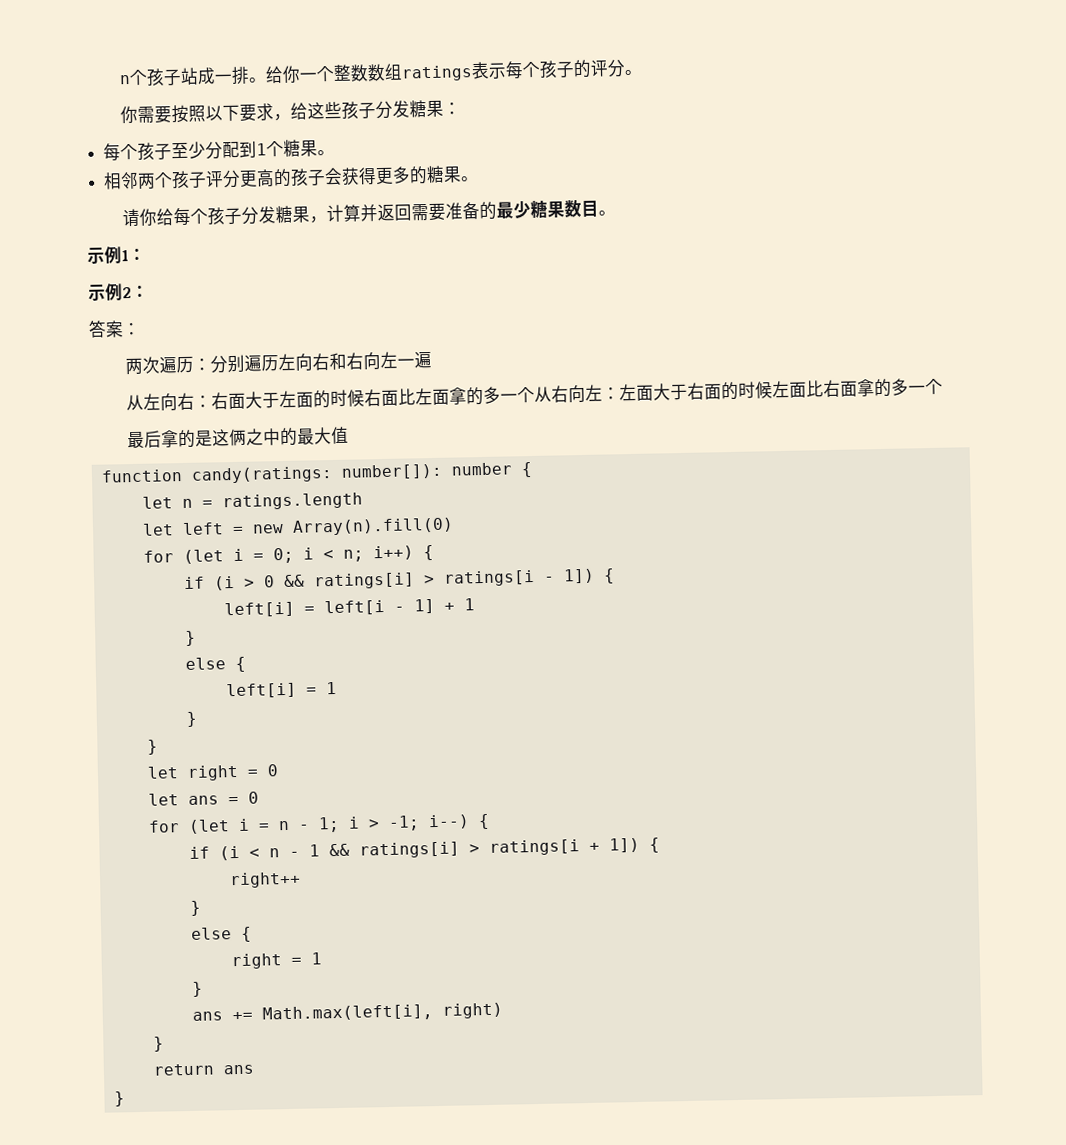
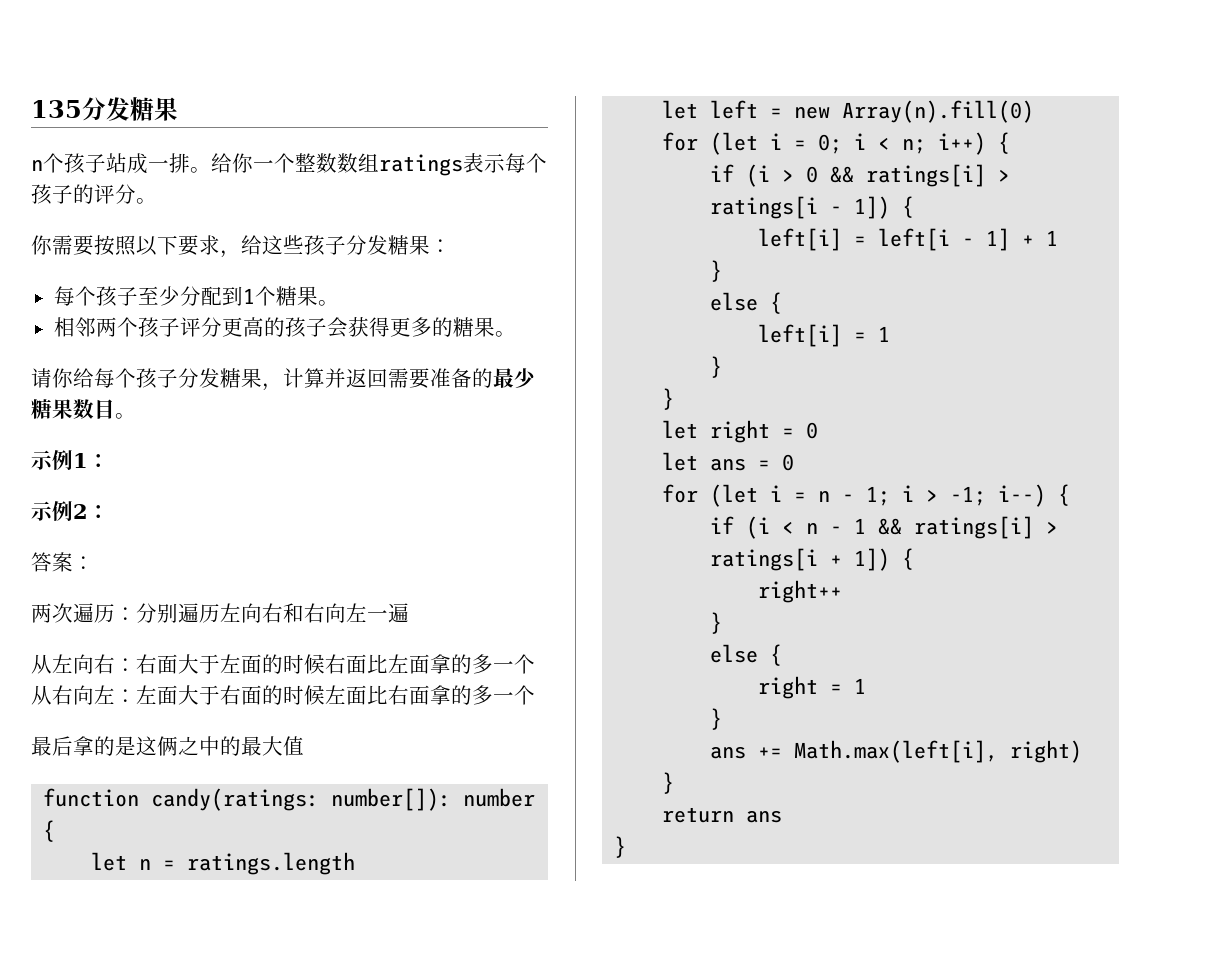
+ 135分发糖果

